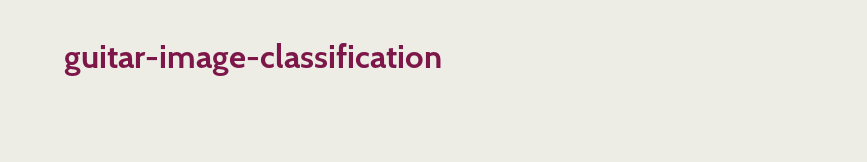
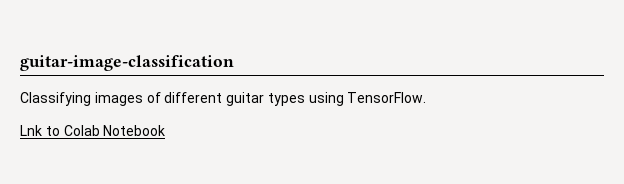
+ Classifying images of different guitar types using TensorFlow.
+ Lnk to Colab Notebook

